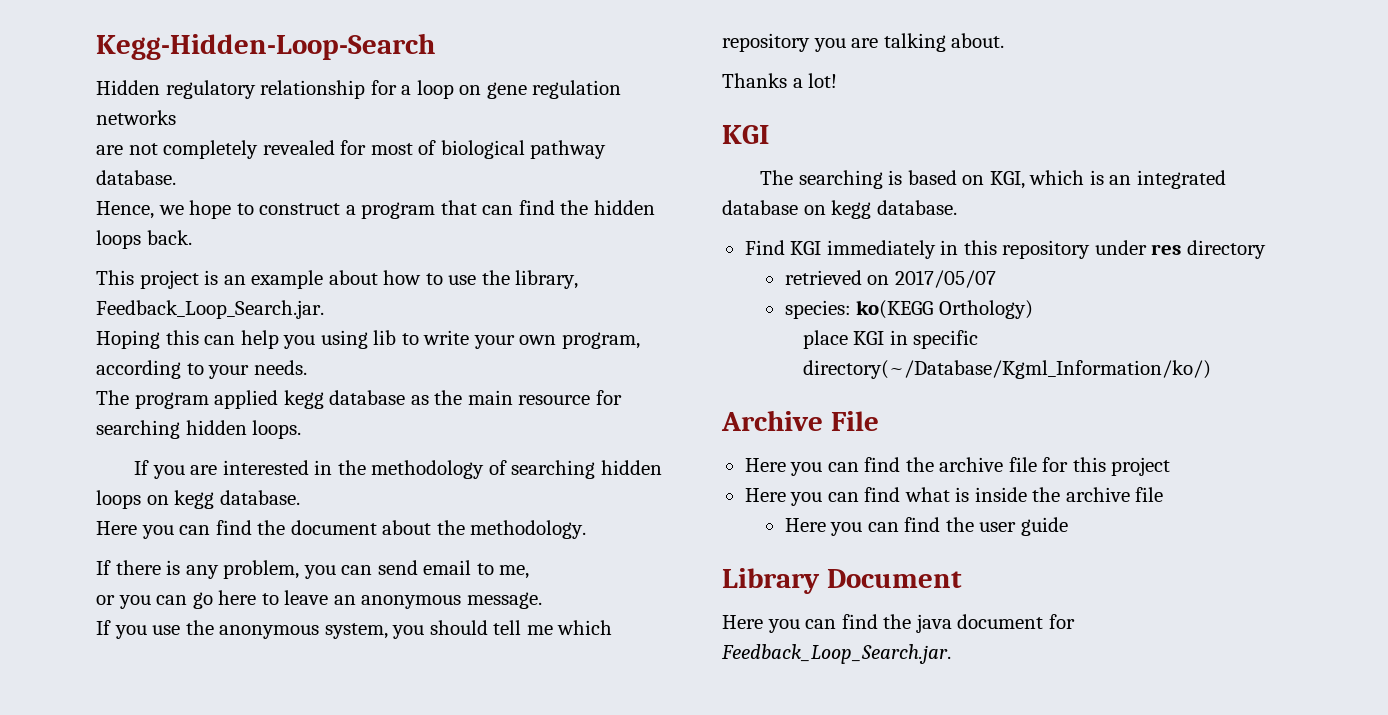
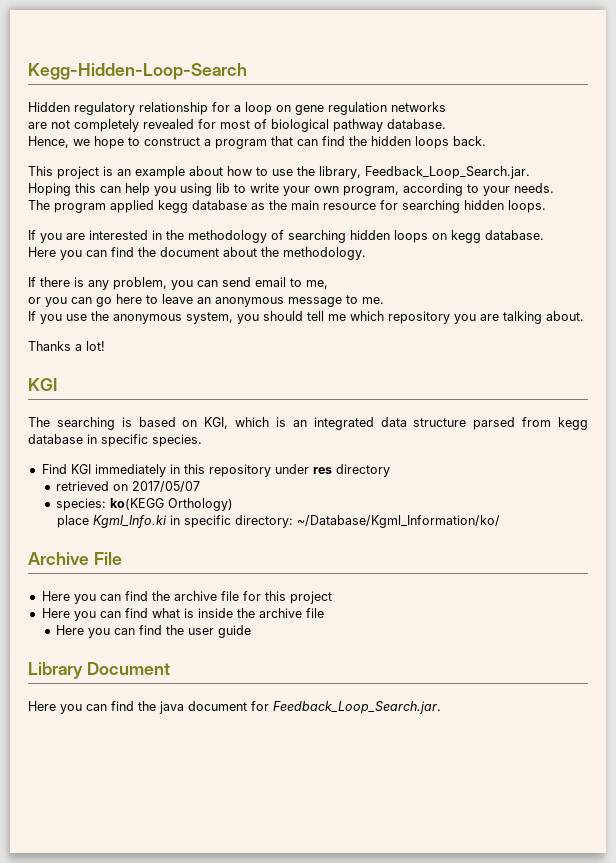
- or you can go here to leave an anonymous message.
+ or you can go here to leave an anonymous message to me.
- The searching is based on KGI, which is an integrated database on kegg database.
+ The searching is based on KGI, which is an integrated data structure parsed from kegg database in specific species.
- place KGI in specific directory(~/Database/Kgml_Information/ko/)
+ place Kgml_Info.ki in specific directory: ~/Database/Kgml_Information/ko/

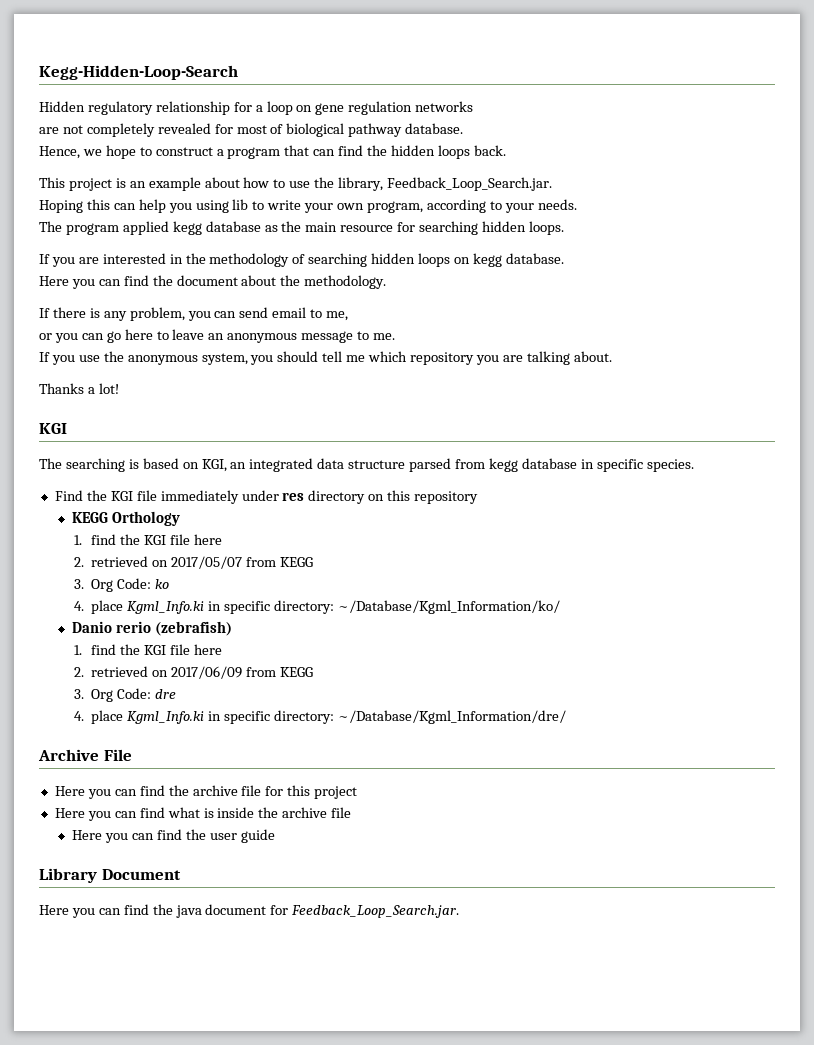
- The searching is based on KGI, which is an integrated data structure parsed from kegg database in specific species.
+ The searching is based on KGI, an integrated data structure parsed from kegg database in specific species.
- Find KGI immediately in this repository under res directory
- retrieved on 2017/05/07
- species: ko(KEGG Orthology)
- place Kgml_Info.ki in specific directory: ~/Database/Kgml_Information/ko/
+ Find the KGI file immediately under res directory on this repository
+ KEGG Orthology
+ 1. find the KGI file here
+ 2. retrieved on 2017/05/07 from KEGG
+ 3. Org Code: ko
+ 4. place Kgml_Info.ki in specific directory: ~/Database/Kgml_Information/ko/
+ Danio rerio (zebrafish)
+ 1. find the KGI file here
+ 2. retrieved on 2017/06/09 from KEGG
+ 3. Org Code: dre
+ 4. place Kgml_Info.ki in specific directory: ~/Database/Kgml_Information/dre/

